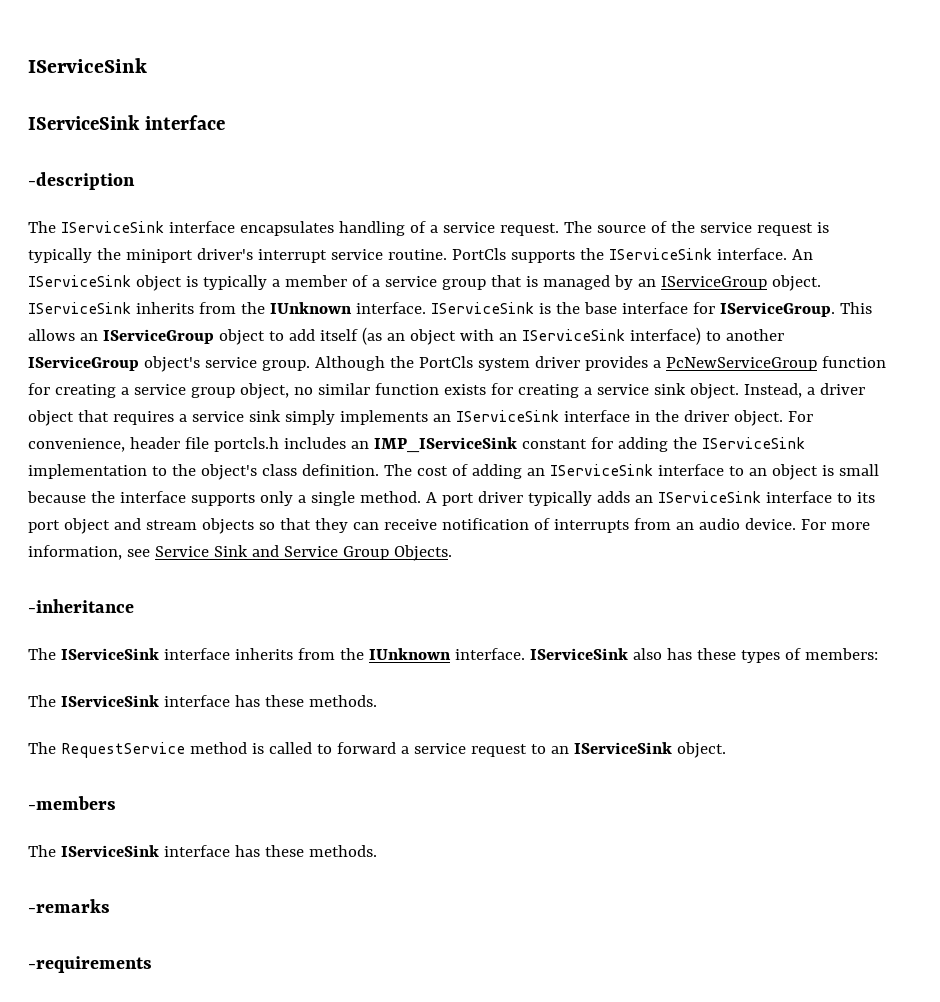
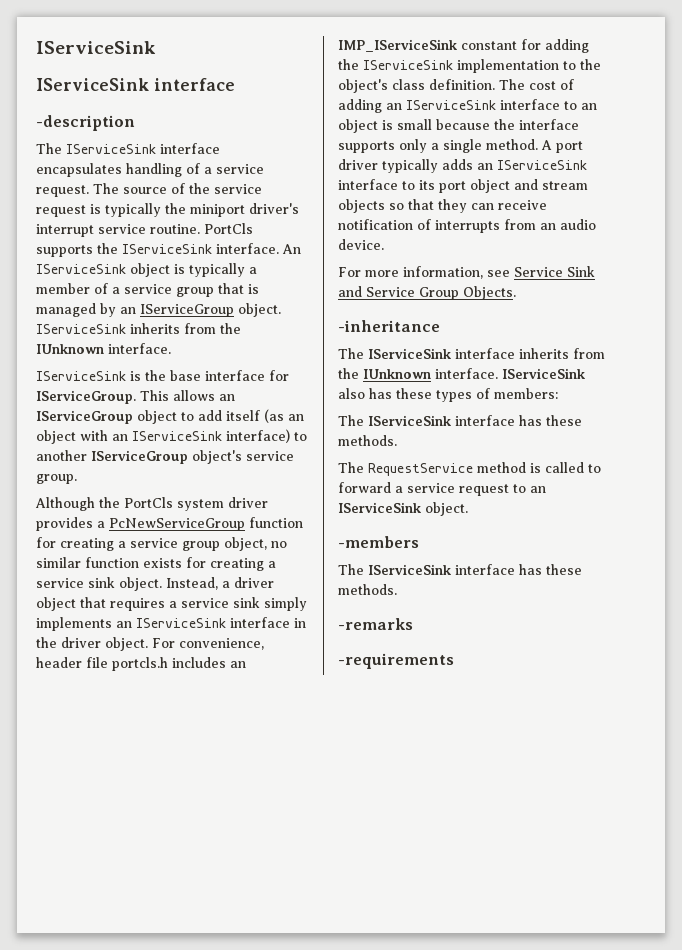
- IServiceSink inherits from the IUnknown interface. IServiceSink is the base interface for IServiceGroup.
+ IServiceSink inherits from the IUnknown interface.
+ IServiceSink is the base interface for IServiceGroup.
- This allows an IServiceGroup object to add itself (as an object with an IServiceSink interface) to another IServiceGroup object's service group. Although the PortCls system driver provides a PcNewServiceGroup function for creating a service group object, no similar function exists for creating a service sink object.
+ This allows an IServiceGroup object to add itself (as an object with an IServiceSink interface) to another IServiceGroup object's service group.
+ Although the PortCls system driver provides a PcNewServiceGroup function for creating a service group object, no similar function exists for creating a service sink object.
- A port driver typically adds an IServiceSink interface to its port object and stream objects so that they can receive notification of interrupts from an audio device. For more information, see Service Sink and Service Group Objects.
+ A port driver typically adds an IServiceSink interface to its port object and stream objects so that they can receive notification of interrupts from an audio device.
+ For more information, see Service Sink and Service Group Objects.

